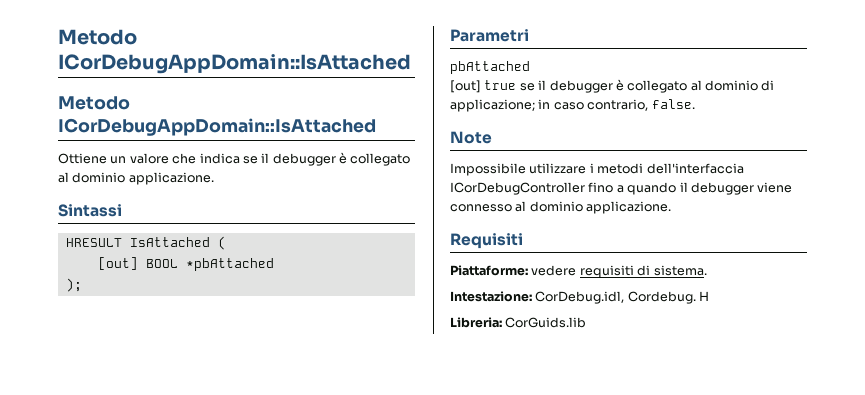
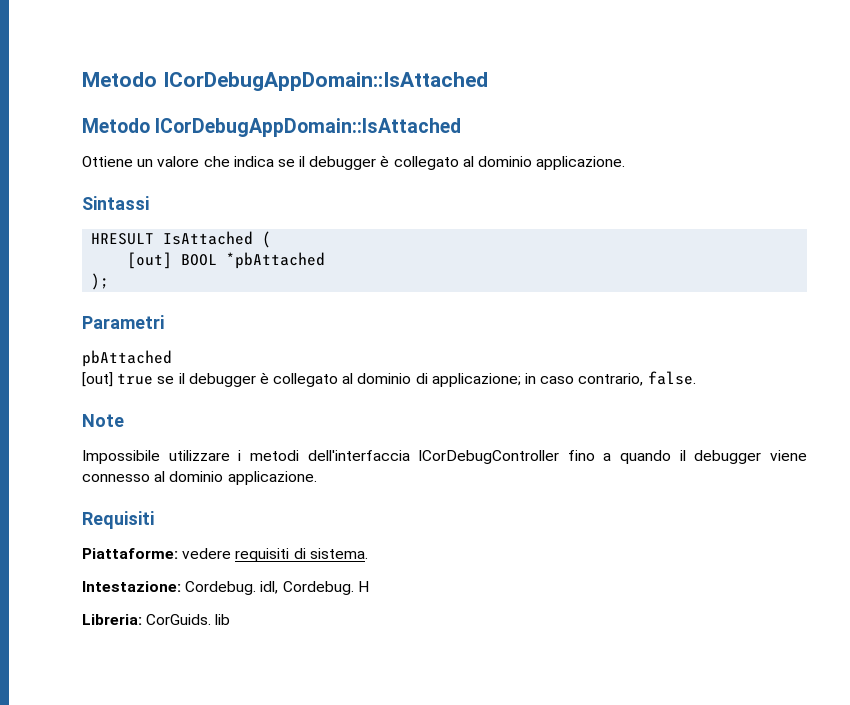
- Intestazione: CorDebug.idl, Cordebug.
+ Intestazione: Cordebug. idl, Cordebug.
- Libreria: CorGuids.lib
+ Libreria: CorGuids. lib

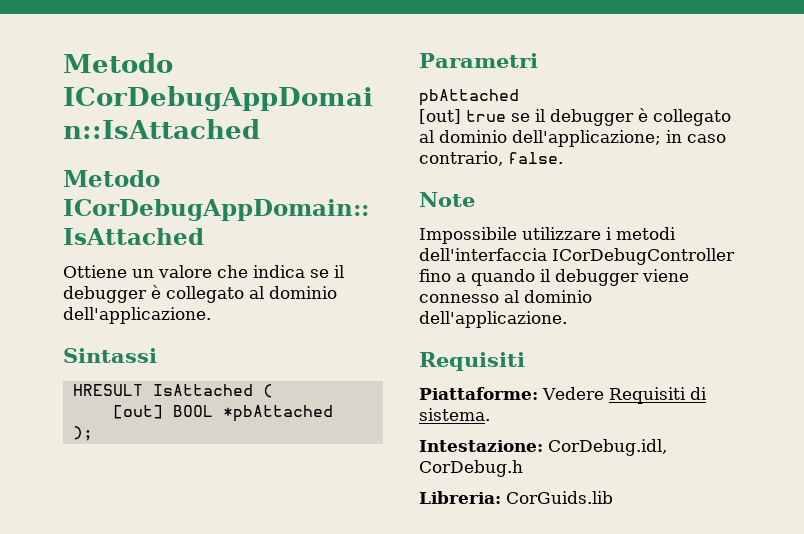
- Ottiene un valore che indica se il debugger è collegato al dominio applicazione.
+ Ottiene un valore che indica se il debugger è collegato al dominio dell'applicazione.
- [out] true se il debugger è collegato al dominio di applicazione; in caso contrario, false.
+ [out] true se il debugger è collegato al dominio dell'applicazione; in caso contrario, false.
- Impossibile utilizzare i metodi dell'interfaccia ICorDebugController fino a quando il debugger viene connesso al dominio applicazione.
+ Impossibile utilizzare i metodi dell'interfaccia ICorDebugController fino a quando il debugger viene connesso al dominio dell'applicazione.
- Piattaforme: vedere requisiti di sistema.
+ Piattaforme: Vedere Requisiti di sistema.
- Intestazione: Cordebug. idl, Cordebug. H
+ Intestazione: CorDebug.idl, CorDebug.h
- Libreria: CorGuids. lib
+ Libreria: CorGuids.lib

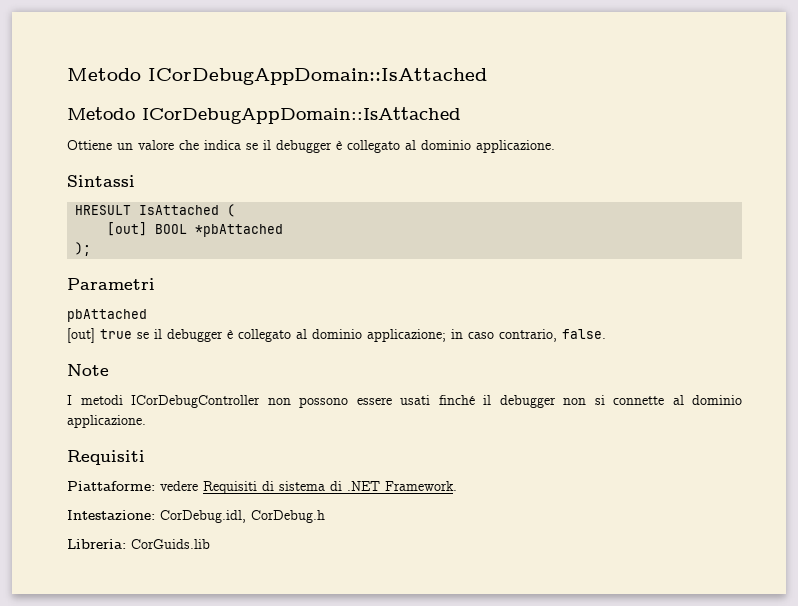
- Ottiene un valore che indica se il debugger è collegato al dominio dell'applicazione.
+ Ottiene un valore che indica se il debugger è collegato al dominio applicazione.
- [out] true se il debugger è collegato al dominio dell'applicazione; in caso contrario, false.
+ [out] true se il debugger è collegato al dominio applicazione; in caso contrario, false.
- Impossibile utilizzare i metodi dell'interfaccia ICorDebugController fino a quando il debugger viene connesso al dominio dell'applicazione.
+ I metodi ICorDebugController non possono essere usati finché il debugger non si connette al dominio applicazione.
- Piattaforme: Vedere Requisiti di sistema.
+ Piattaforme: vedere Requisiti di sistema di .NET Framework.

